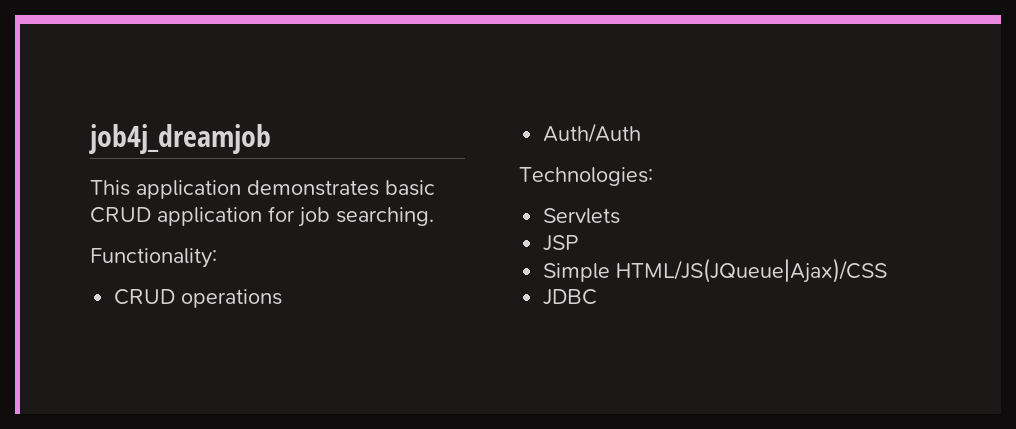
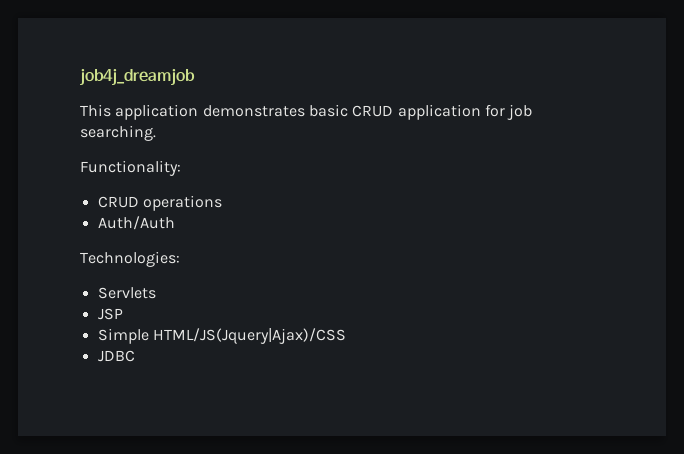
- Simple HTML/JS(JQueue|Ajax)/CSS
+ Simple HTML/JS(Jquery|Ajax)/CSS

